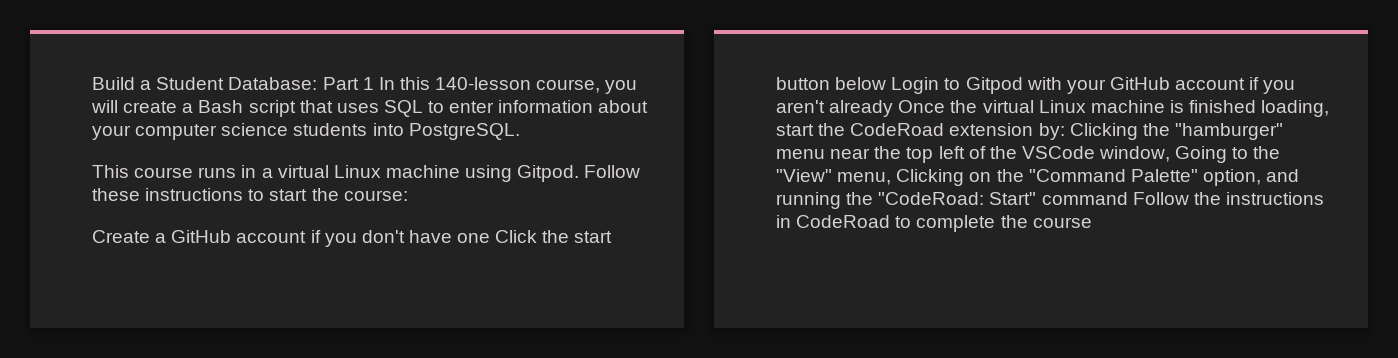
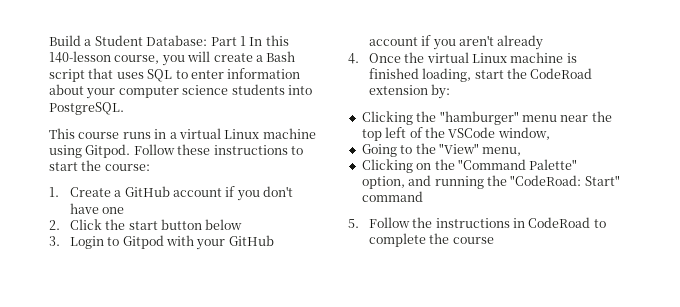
- Create a GitHub account if you don't have one Click the start button below Login to Gitpod with your GitHub account if you aren't already Once the virtual Linux machine is finished loading, start the CodeRoad extension by: Clicking the "hamburger" menu near the top left of the VSCode window, Going to the "View" menu, Clicking on the "Command Palette" option, and running the "CodeRoad:
+ 1. Create a GitHub account if you don't have one
+ 2. Click the start button below
+ 3. Login to Gitpod with your GitHub account if you aren't already
+ 4. Once the virtual Linux machine is finished loading, start the CodeRoad extension by:
+ Clicking the "hamburger" menu near the top left of the VSCode window,
+ Going to the "View" menu,
+ Clicking on the "Command Palette" option, and running the "CodeRoad:
- Start" command Follow the instructions in CodeRoad to complete the course
+ Start" command
+ 5. Follow the instructions in CodeRoad to complete the course

